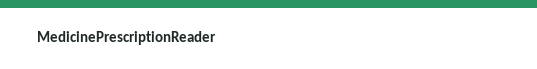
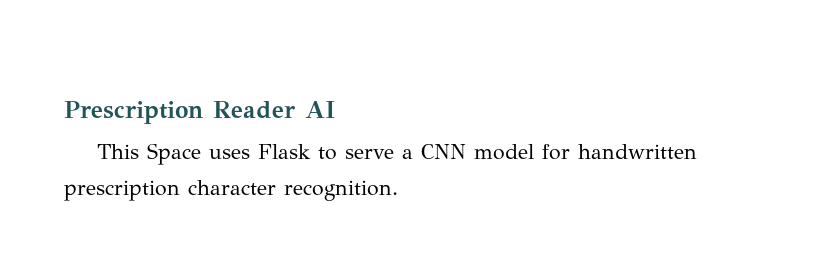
- MedicinePrescriptionReader
+ Prescription Reader AI
+ This Space uses Flask to serve a CNN model for handwritten prescription character recognition.

